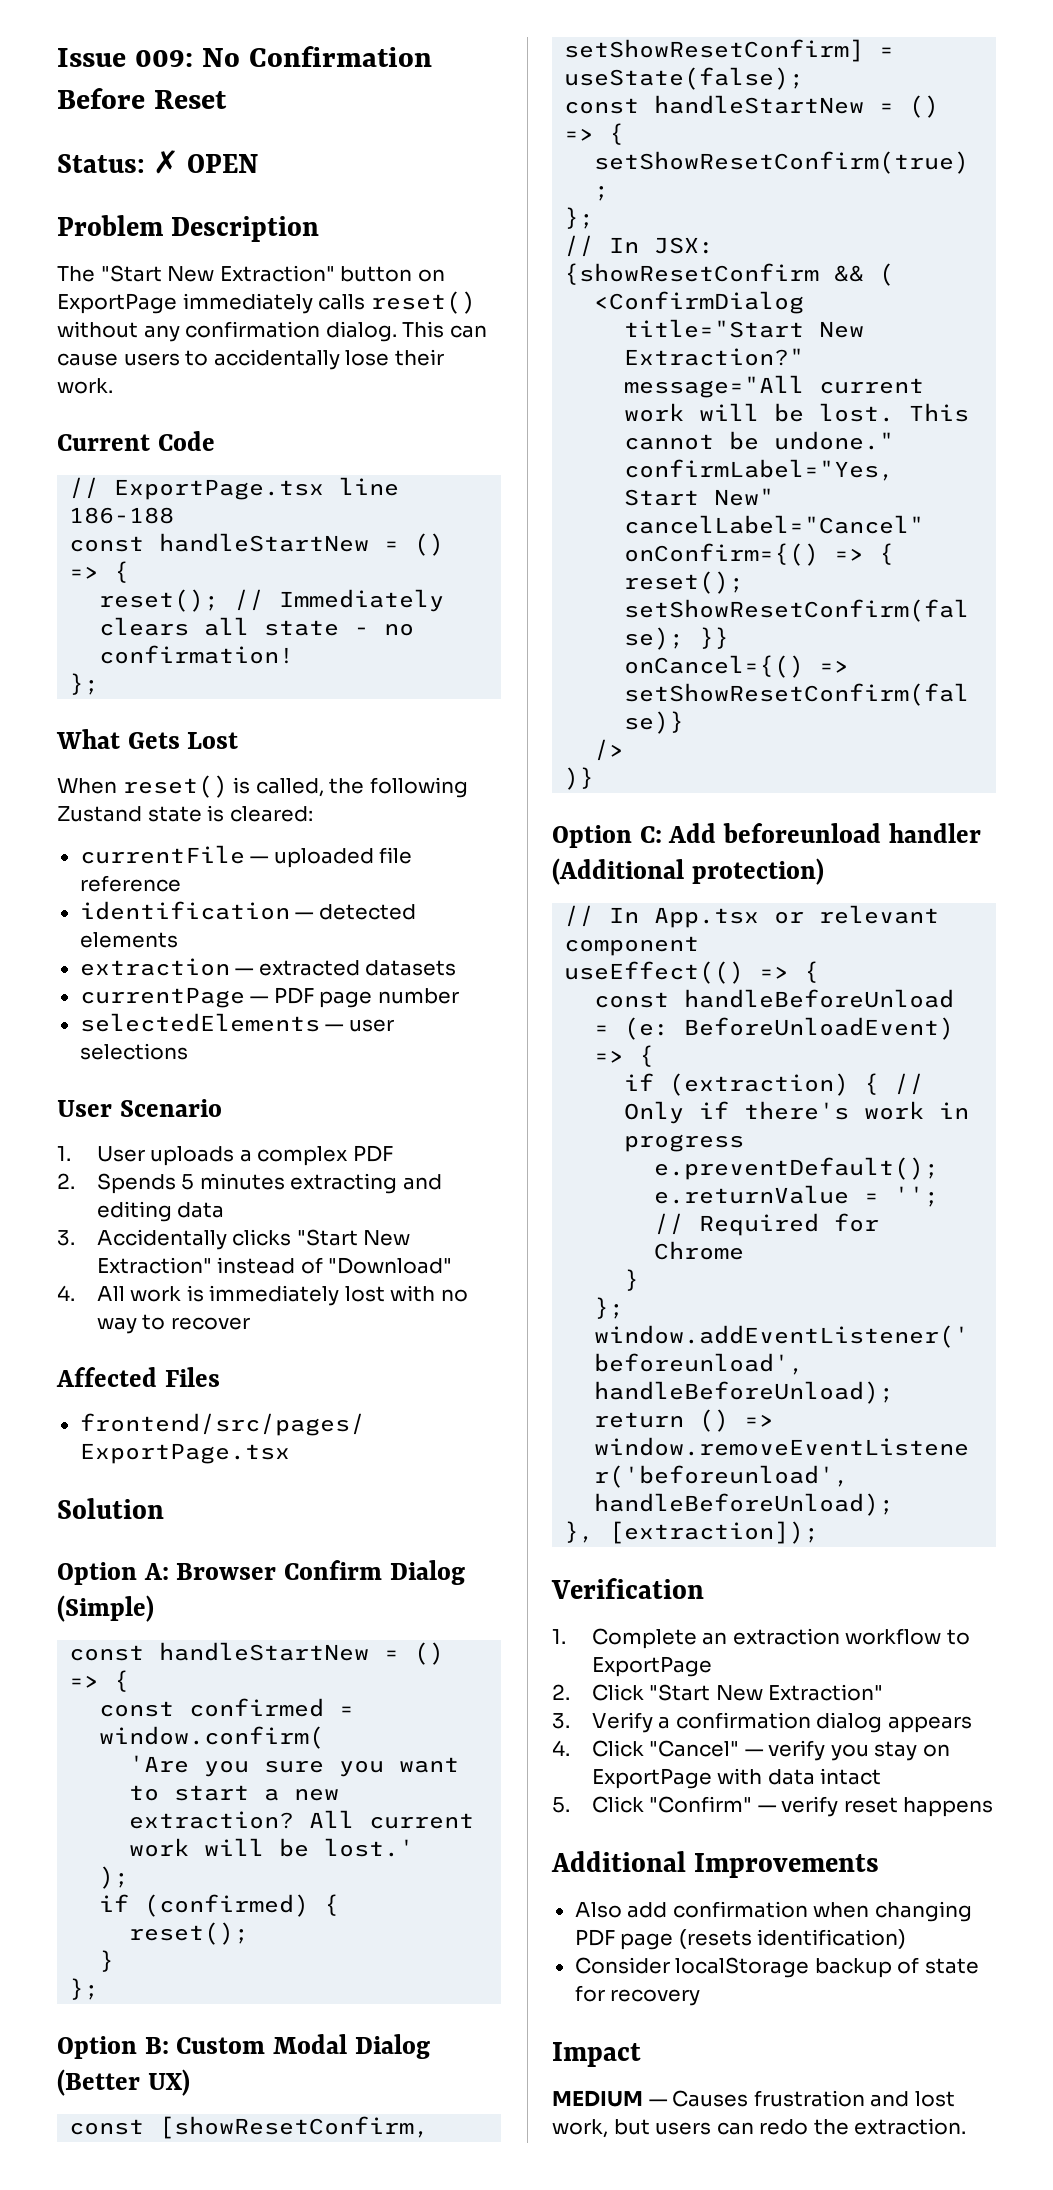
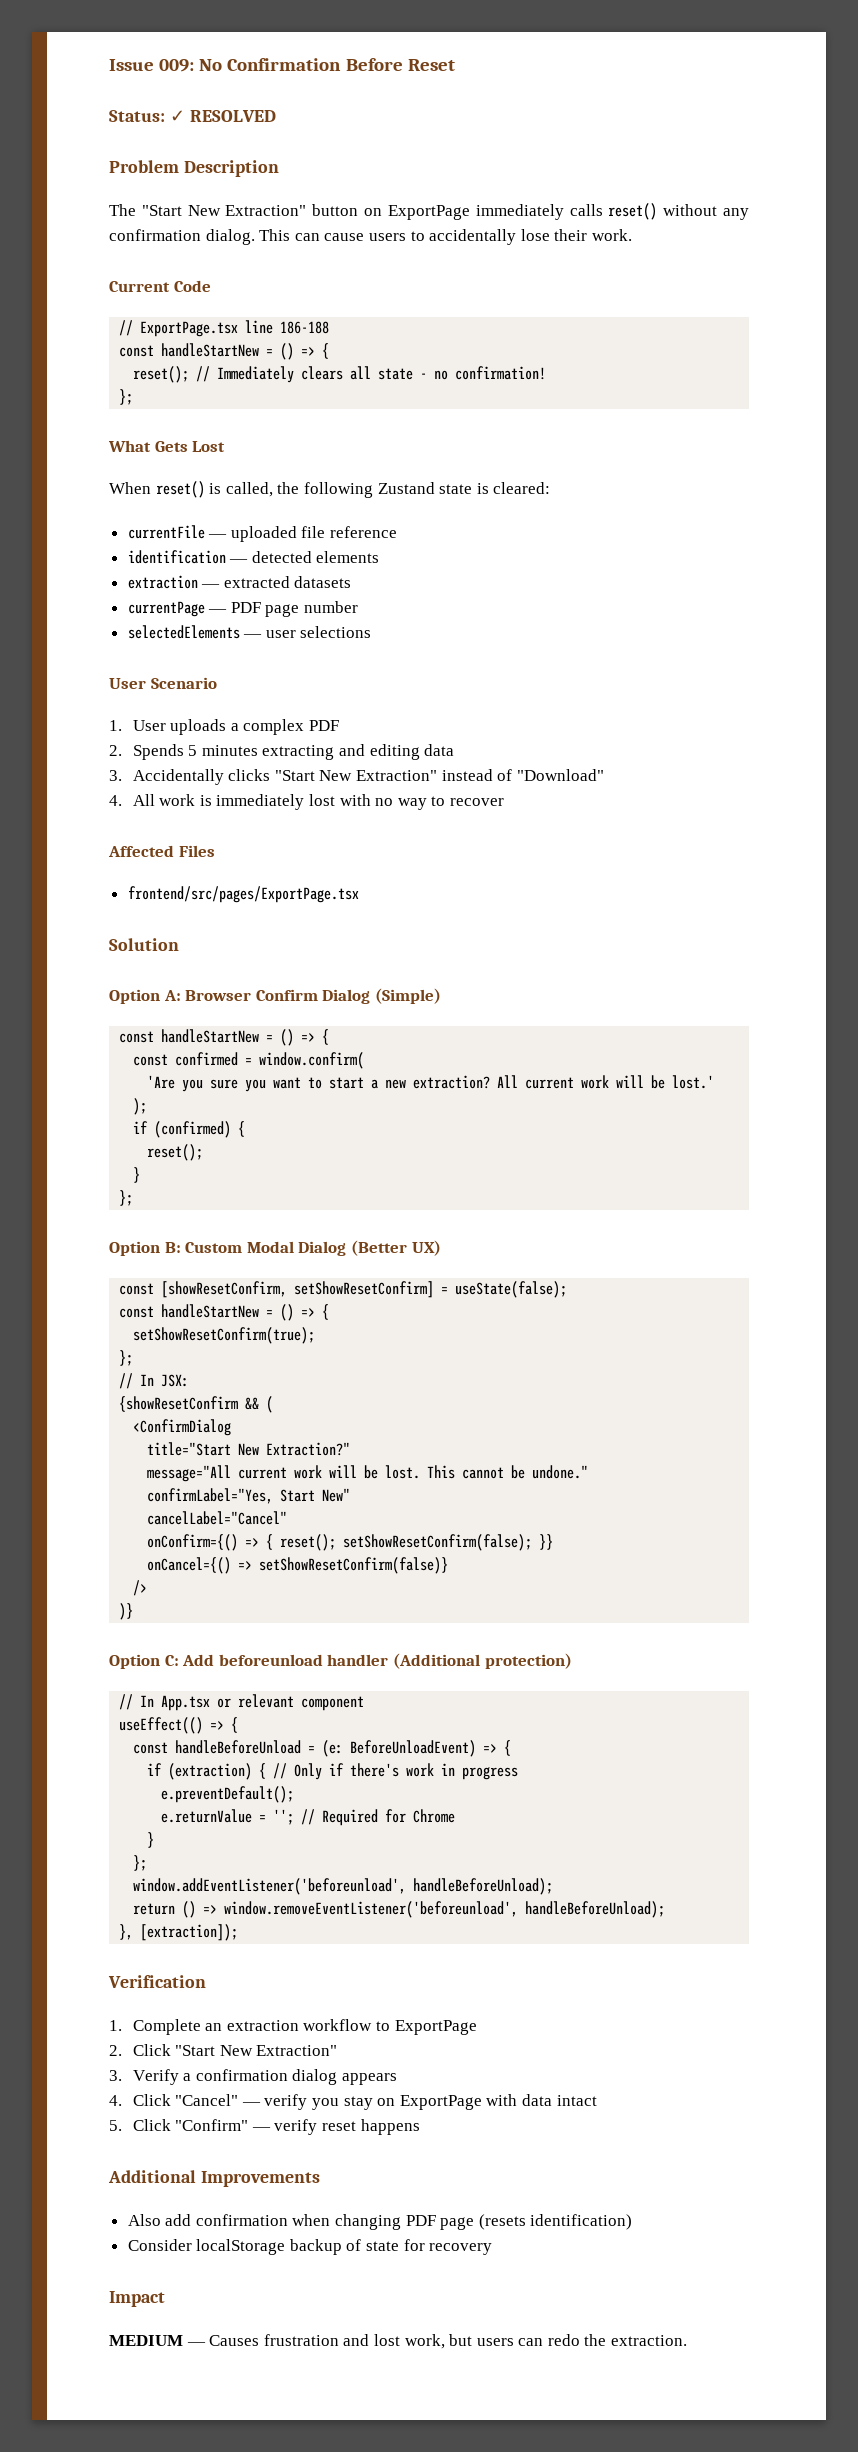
- Status: ✗ OPEN
+ Status: ✓ RESOLVED

